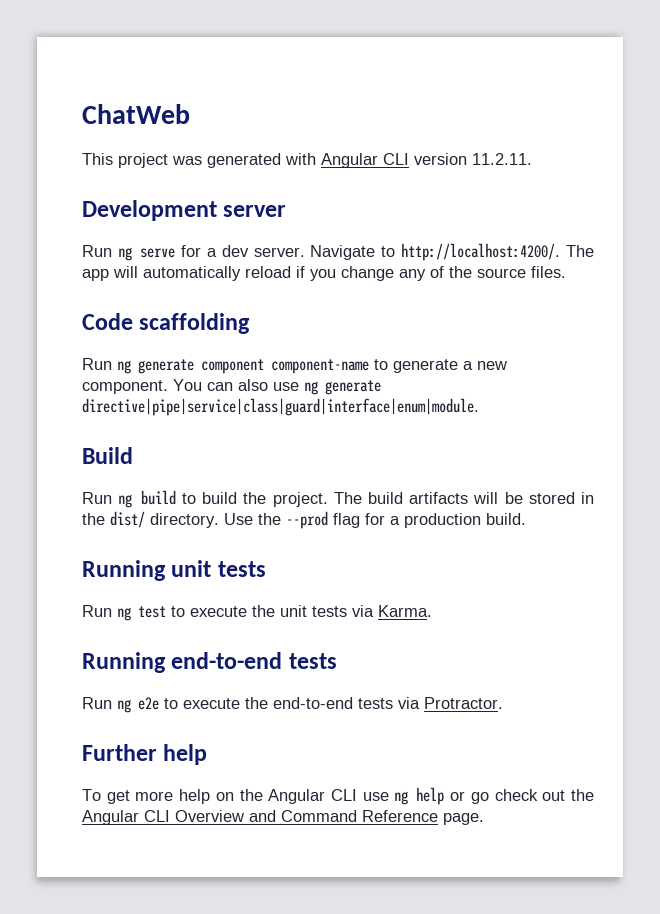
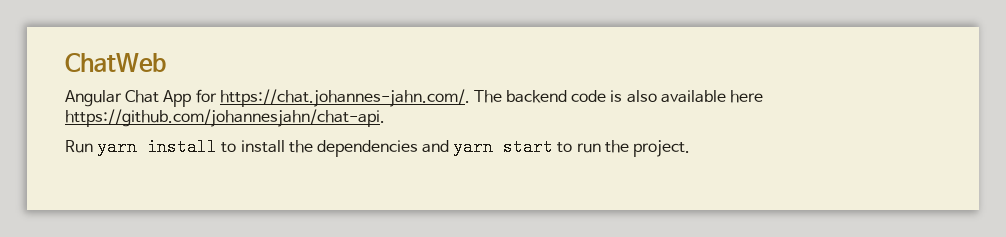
- This project was generated with Angular CLI version 11.2.11.
- Development server
- Run ng serve for a dev server. Navigate to http://localhost:4200/. The app will automatically reload if you change any of the source files.
- Code scaffolding
- Run ng generate component component-name to generate a new component. You can also use ng generate directive|pipe|service|class|guard|interface|enum|module.
- Build
- Run ng build to build the project. The build artifacts will be stored in the dist/ directory. Use the --prod flag for a production build.
- Running unit tests
- Run ng test to execute the unit tests via Karma.
- Running end-to-end tests
- Run ng e2e to execute the end-to-end tests via Protractor.
- Further help
- To get more help on the Angular CLI use ng help or go check out the Angular CLI Overview and Command Reference page.
+ Angular Chat App for https://chat.johannes-jahn.com/. The backend code is also available here https://github.com/johannesjahn/chat-api.
+ Run yarn install to install the dependencies and yarn start to run the project.

